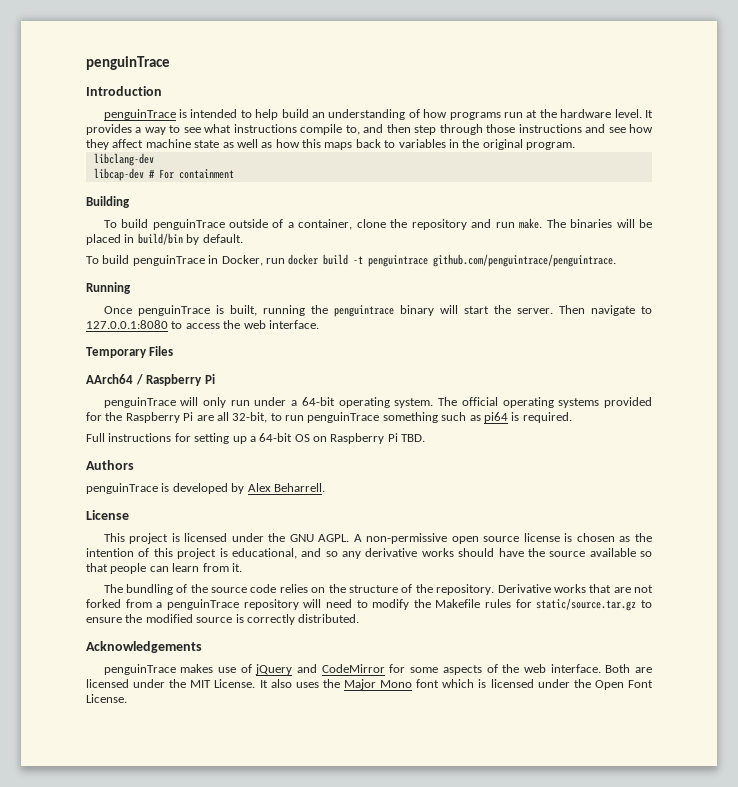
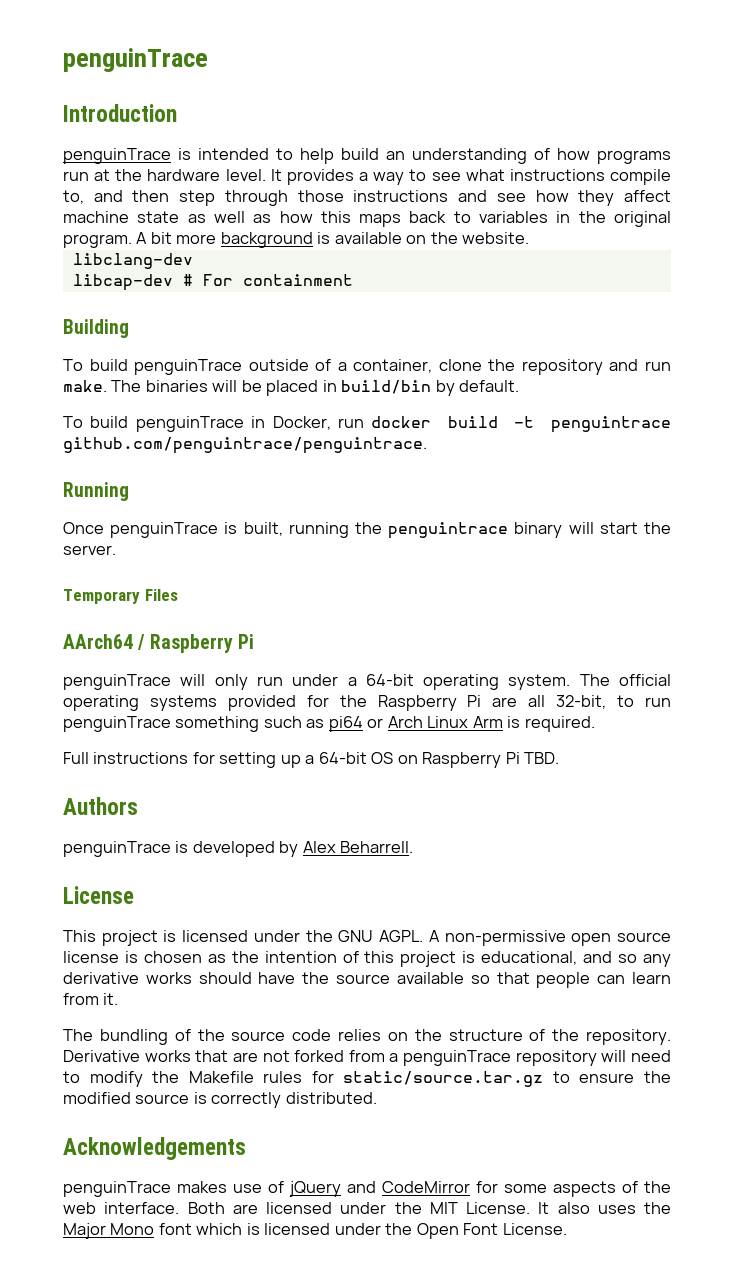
+ A bit more background is available on the website.
- Then navigate to 127.0.0.1:8080 to access the web interface.
- The official operating systems provided for the Raspberry Pi are all 32-bit, to run penguinTrace something such as pi64 is required.
+ The official operating systems provided for the Raspberry Pi are all 32-bit, to run penguinTrace something such as pi64 or Arch Linux Arm is required.

